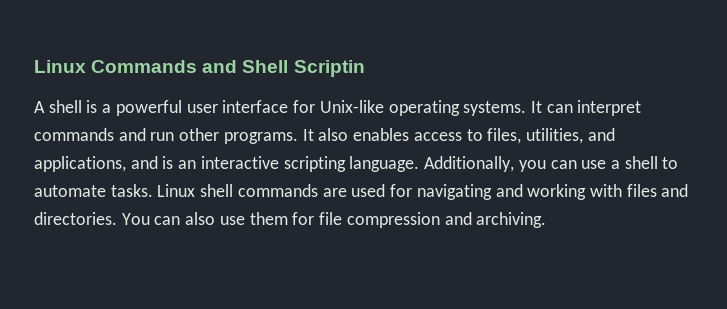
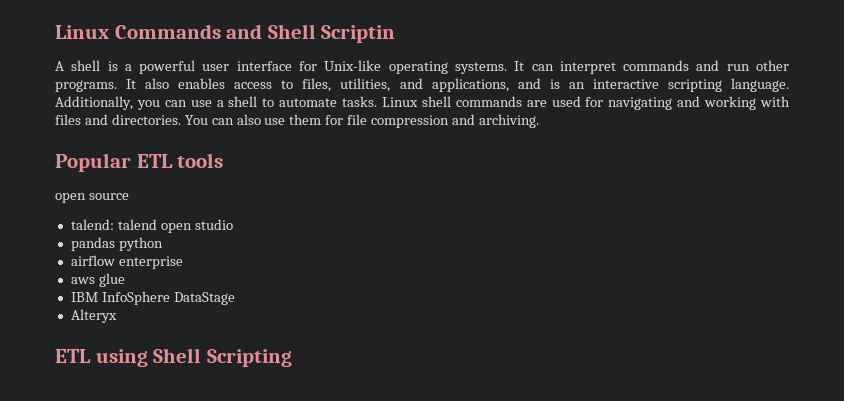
+ Popular ETL tools
+ open source
+ talend: talend open studio
+ pandas python
+ airflow enterprise
+ aws glue
+ IBM InfoSphere DataStage
+ Alteryx
+ ETL using Shell Scripting

